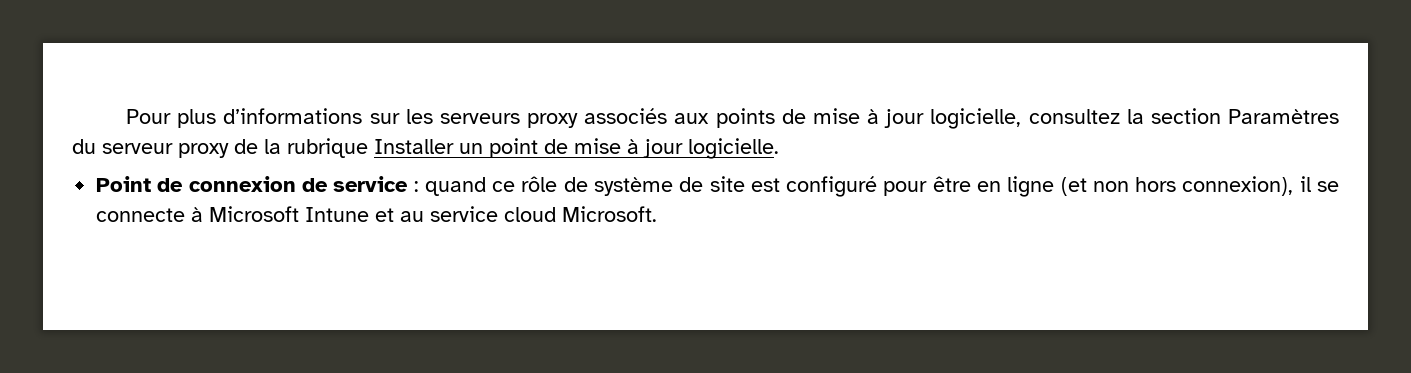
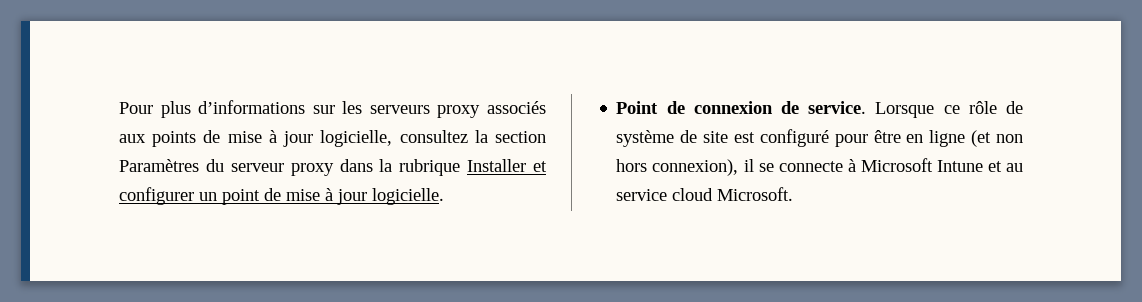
- Pour plus d’informations sur les serveurs proxy associés aux points de mise à jour logicielle, consultez la section Paramètres du serveur proxy de la rubrique Installer un point de mise à jour logicielle.
+ Pour plus d’informations sur les serveurs proxy associés aux points de mise à jour logicielle, consultez la section Paramètres du serveur proxy dans la rubrique Installer et configurer un point de mise à jour logicielle.
- Point de connexion de service : quand ce rôle de système de site est configuré pour être en ligne (et non hors connexion), il se connecte à Microsoft Intune et au service cloud Microsoft.
+ Point de connexion de service. Lorsque ce rôle de système de site est configuré pour être en ligne (et non hors connexion), il se connecte à Microsoft Intune et au service cloud Microsoft.

